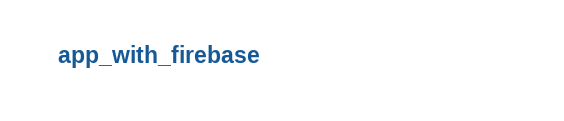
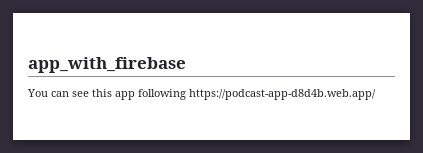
+ You can see this app following https://podcast-app-d8d4b.web.app/

